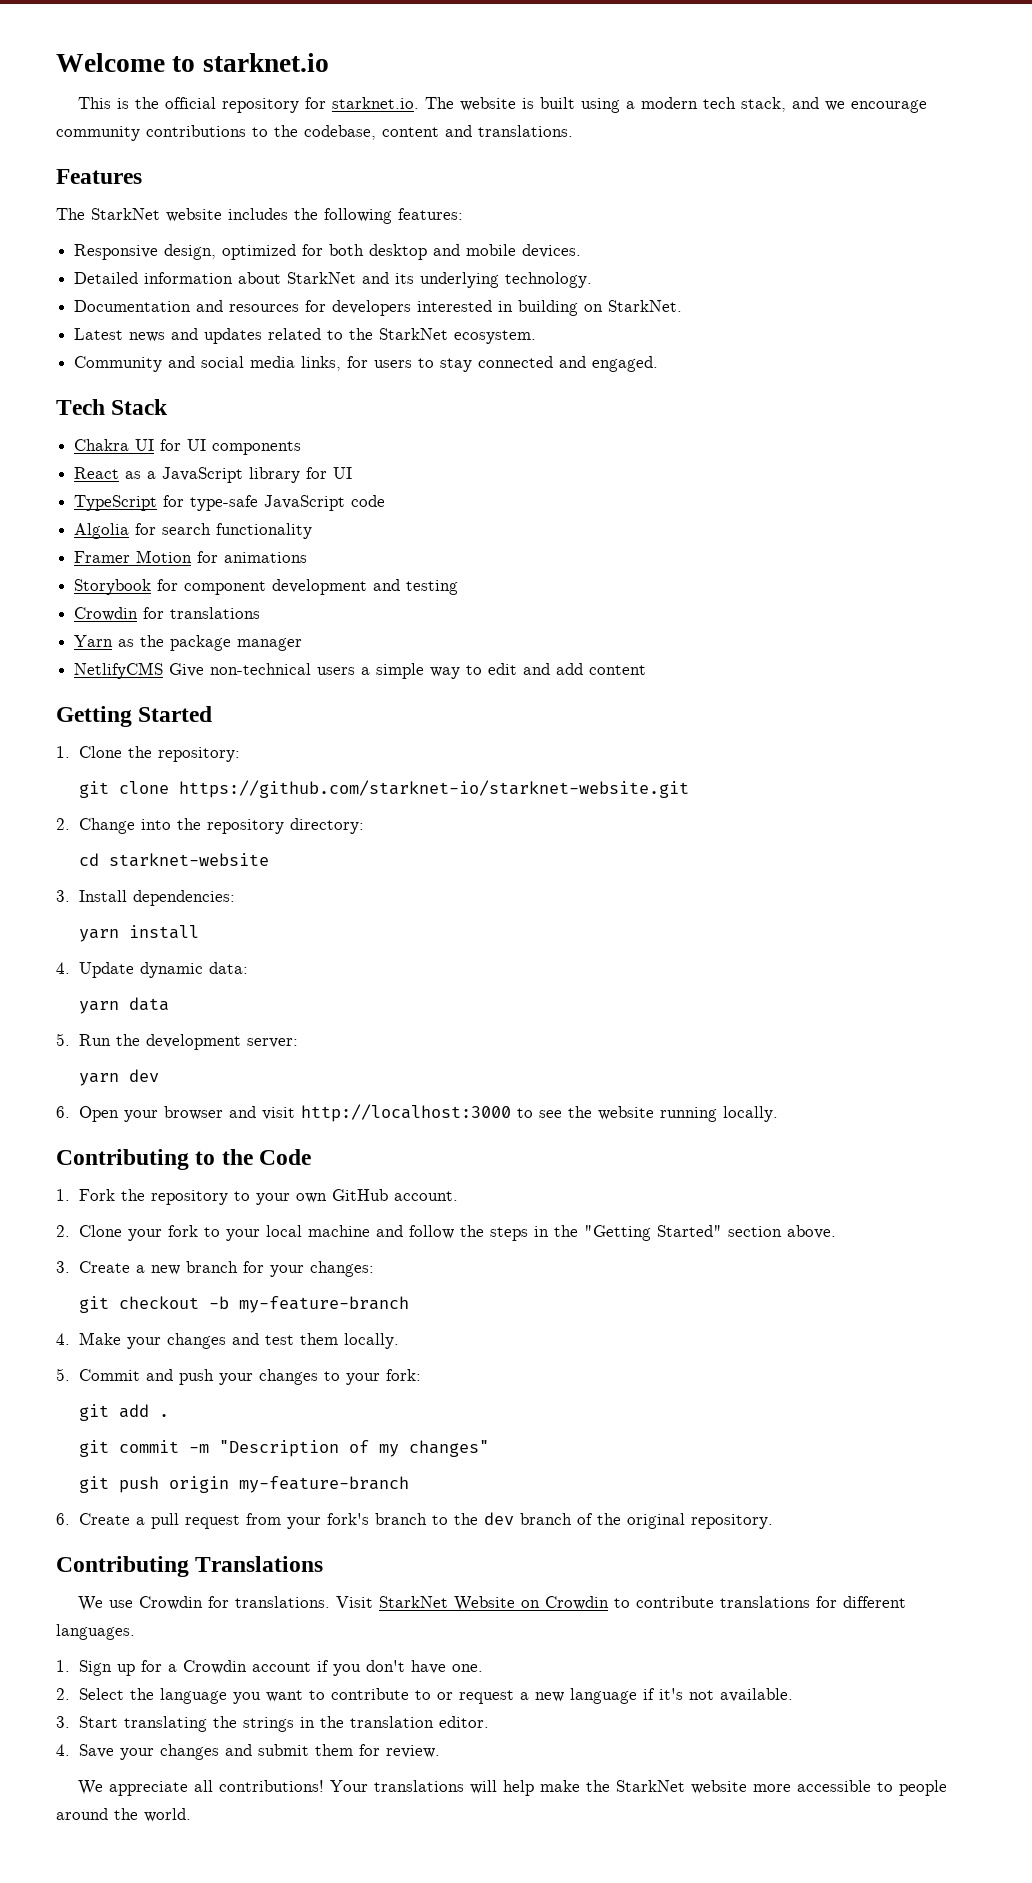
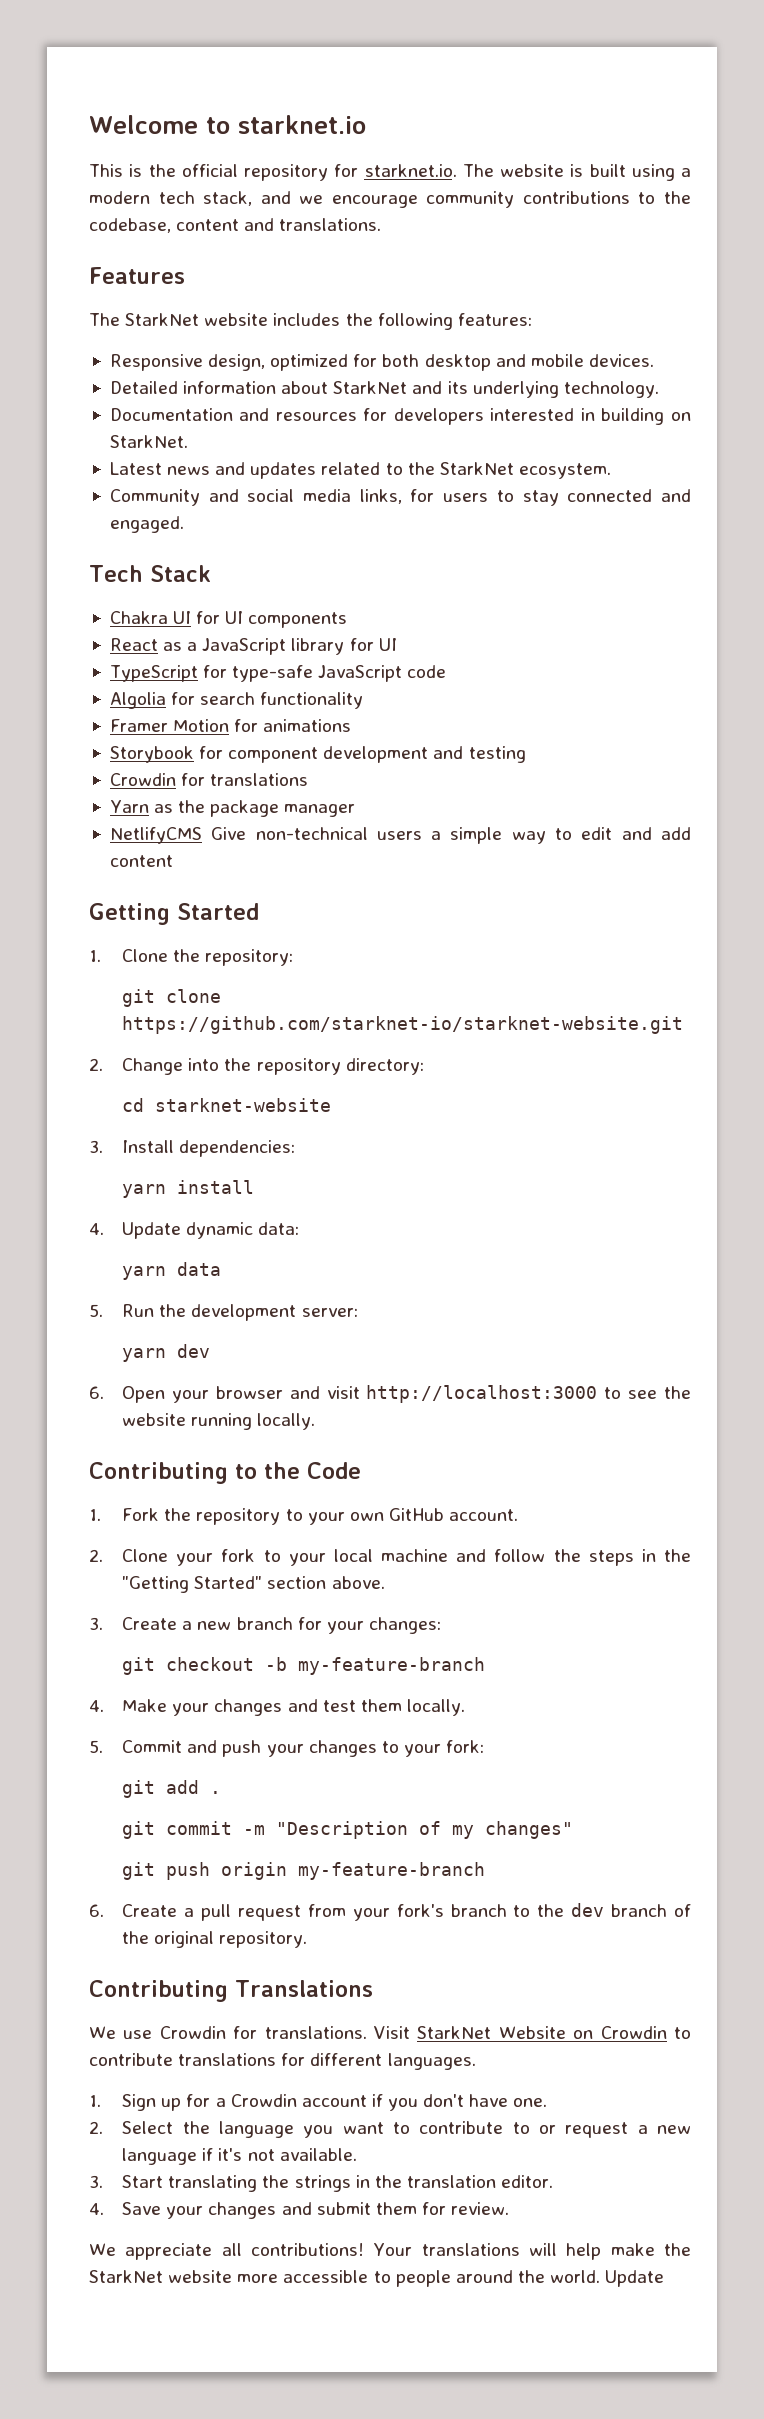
- Your translations will help make the StarkNet website more accessible to people around the world.
+ Your translations will help make the StarkNet website more accessible to people around the world. Update

